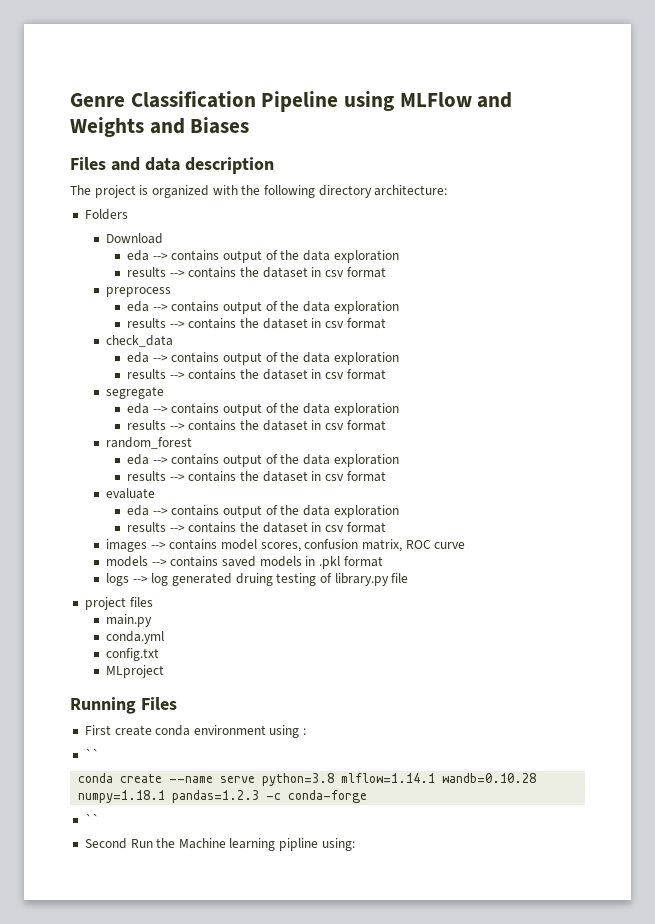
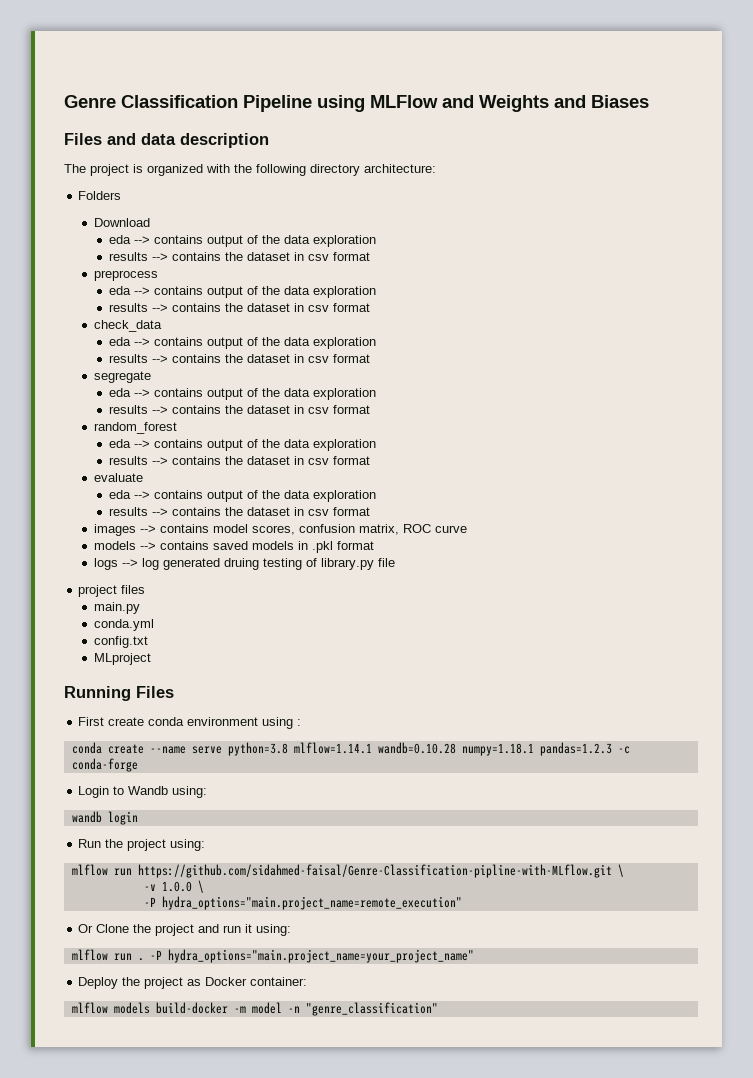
  First create conda environment using :
- ``
  conda create --name serve python=3.8 mlflow=1.14.1 wandb=0.10.28 numpy=1.18.1 pandas=1.2.3 -c conda-forge
- ``
- Second Run the Machine learning pipline using:
+ Login to Wandb using:
+ wandb login
+ Run the project using:
+ mlflow run https://github.com/sidahmed-faisal/Genre-Classification-pipline-with-MLflow.git \
+ -v 1.0.0 \
+ -P hydra_options="main.project_name=remote_execution"
+ Or Clone the project and run it using:
+ mlflow run . -P hydra_options="main.project_name=your_project_name"
+ Deploy the project as Docker container:
+ mlflow models build-docker -m model -n "genre_classification"

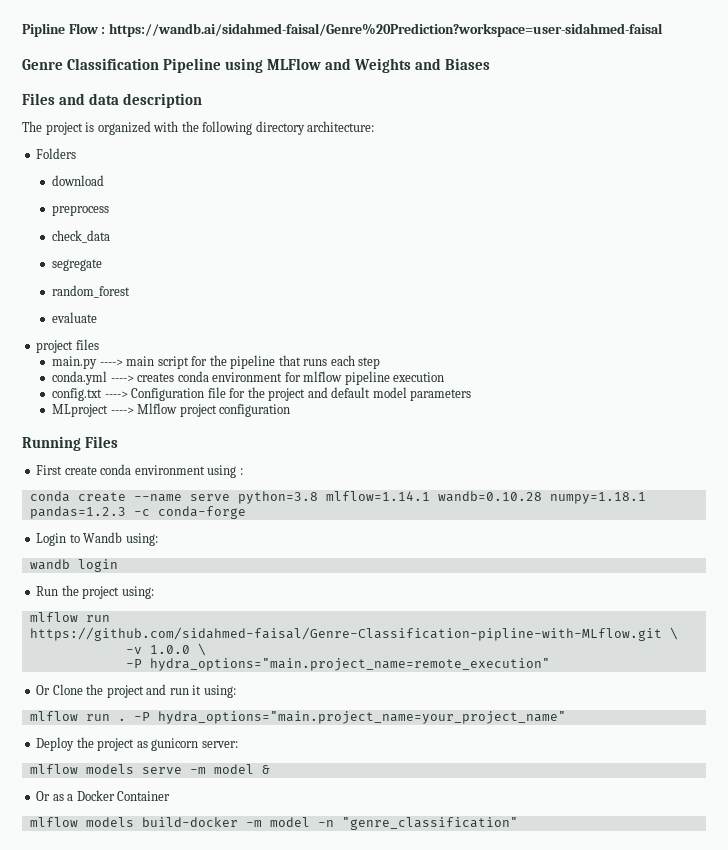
+ Pipline Flow : https://wandb.ai/sidahmed-faisal/Genre%20Prediction?workspace=user-sidahmed-faisal
- Download
- eda --> contains output of the data exploration
- results --> contains the dataset in csv format
+ download
  preprocess
- eda --> contains output of the data exploration
- results --> contains the dataset in csv format
  check_data
- eda --> contains output of the data exploration
- results --> contains the dataset in csv format
  segregate
- eda --> contains output of the data exploration
- results --> contains the dataset in csv format
  random_forest
- eda --> contains output of the data exploration
- results --> contains the dataset in csv format
  evaluate
- eda --> contains output of the data exploration
- results --> contains the dataset in csv format
- images --> contains model scores, confusion matrix, ROC curve
- models --> contains saved models in .pkl format
- logs --> log generated druing testing of library.py file
  project files
- main.py
- conda.yml
- config.txt
- MLproject
+ main.py ----> main script for the pipeline that runs each step
+ conda.yml ----> creates conda environment for mlflow pipeline execution
+ config.txt ----> Configuration file for the project and default model parameters
+ MLproject ----> Mlflow project configuration
- Deploy the project as Docker container:
+ Deploy the project as gunicorn server:
+ mlflow models serve -m model &
+ Or as a Docker Container

